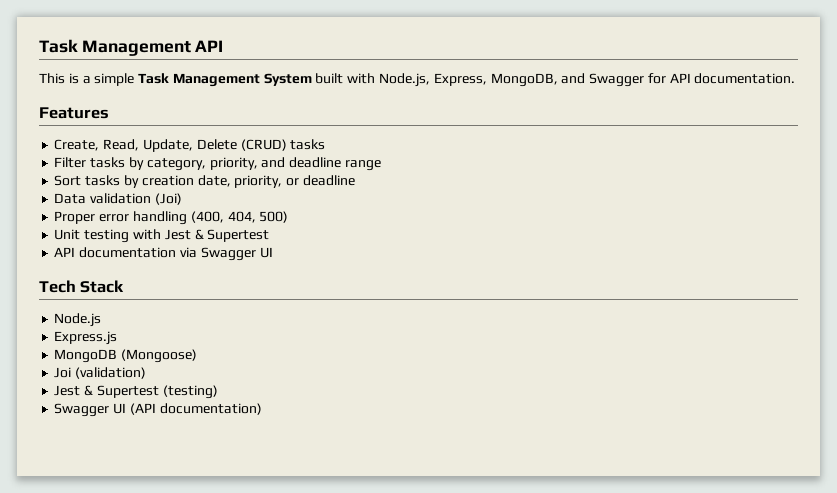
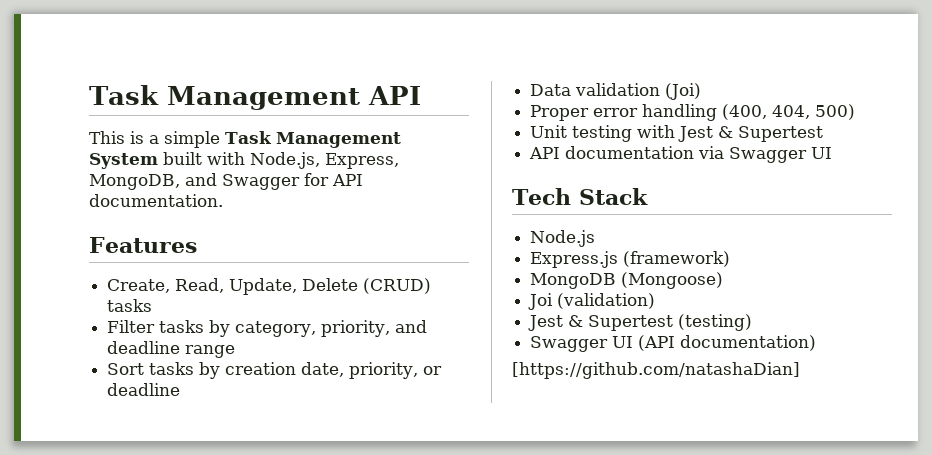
- Express.js
+ Express.js (framework)
+ [https://github.com/natashaDian]

